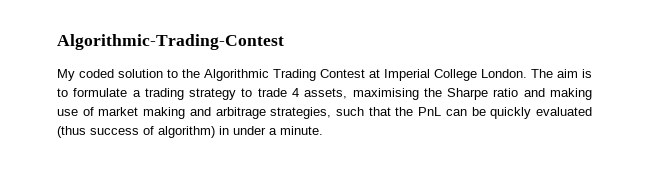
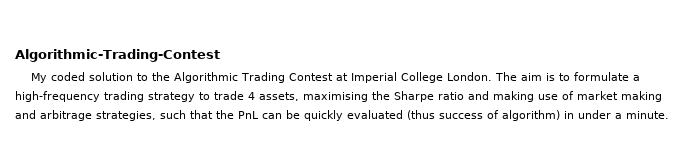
- The aim is to formulate a trading strategy to trade 4 assets, maximising the Sharpe ratio and making use of market making and arbitrage strategies, such that the PnL can be quickly evaluated (thus success of algorithm) in under a minute.
+ The aim is to formulate a high-frequency trading strategy to trade 4 assets, maximising the Sharpe ratio and making use of market making and arbitrage strategies, such that the PnL can be quickly evaluated (thus success of algorithm) in under a minute.

